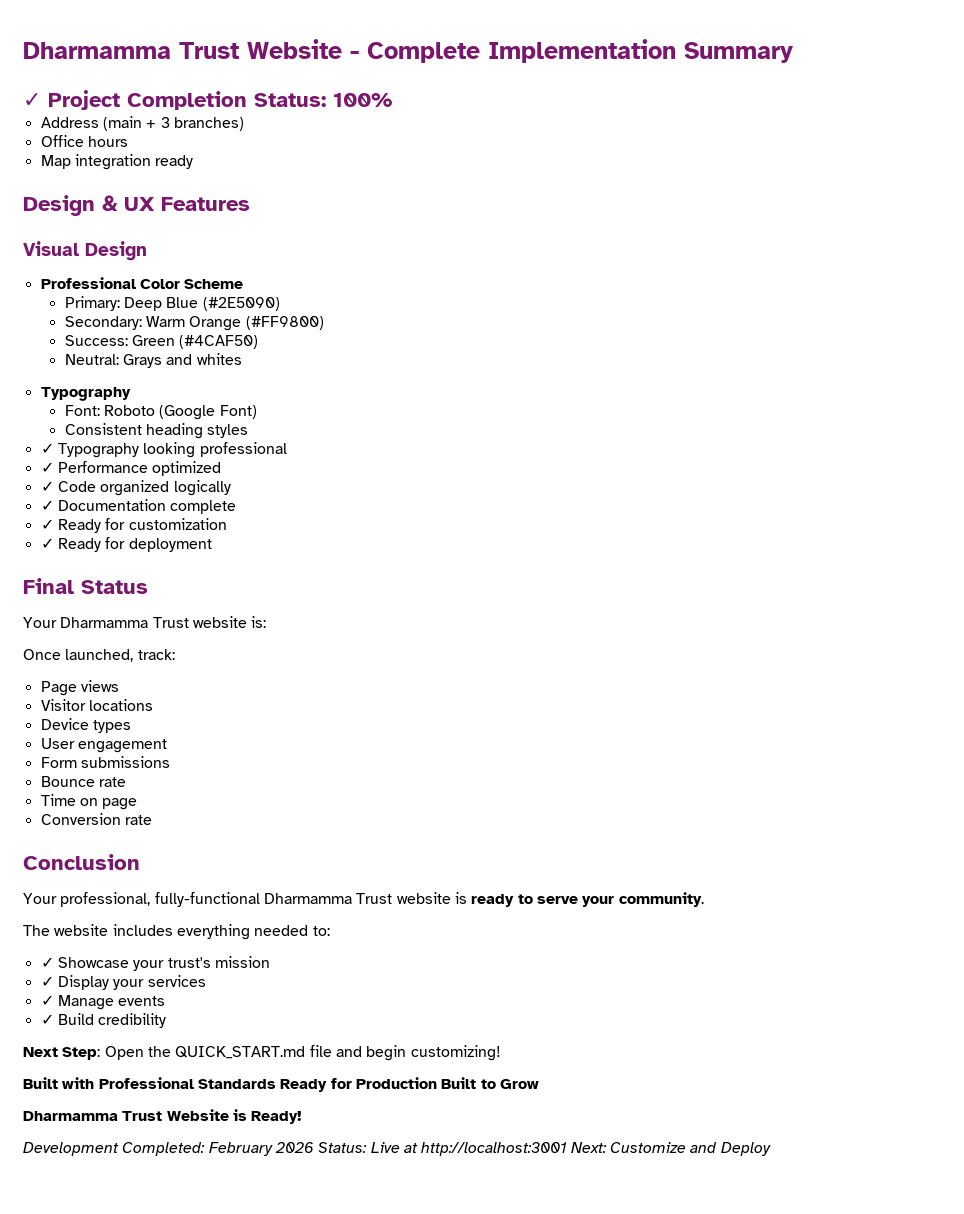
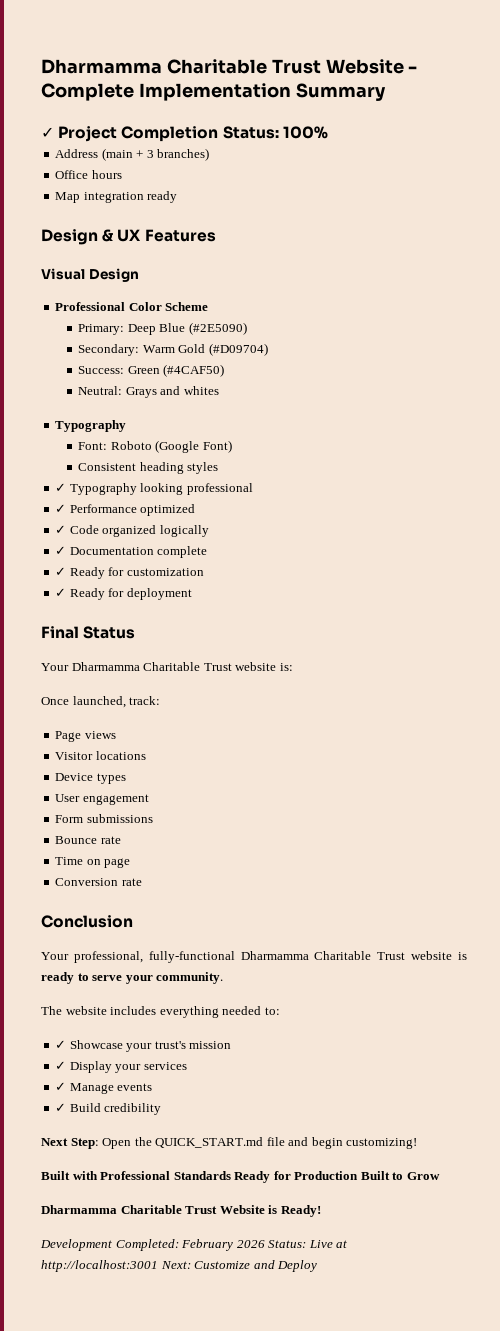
- Dharmamma Trust Website - Complete Implementation Summary
+ Dharmamma Charitable Trust Website - Complete Implementation Summary
- Secondary: Warm Orange (#FF9800)
+ Secondary: Warm Gold (#D09704)
- Your Dharmamma Trust website is:
+ Your Dharmamma Charitable Trust website is:
- Your professional, fully-functional Dharmamma Trust website is ready to serve your community.
+ Your professional, fully-functional Dharmamma Charitable Trust website is ready to serve your community.
- Dharmamma Trust Website is Ready!
+ Dharmamma Charitable Trust Website is Ready!

